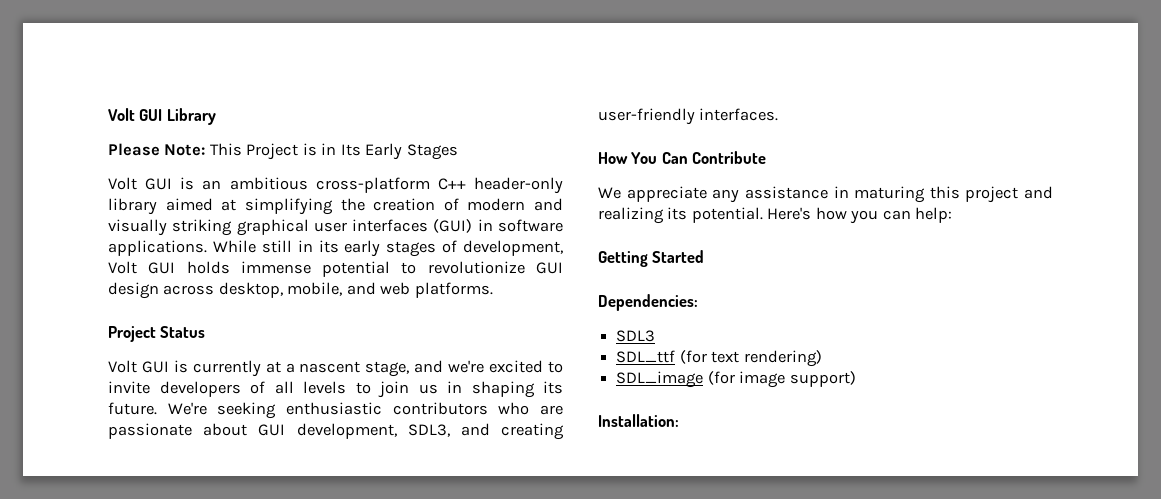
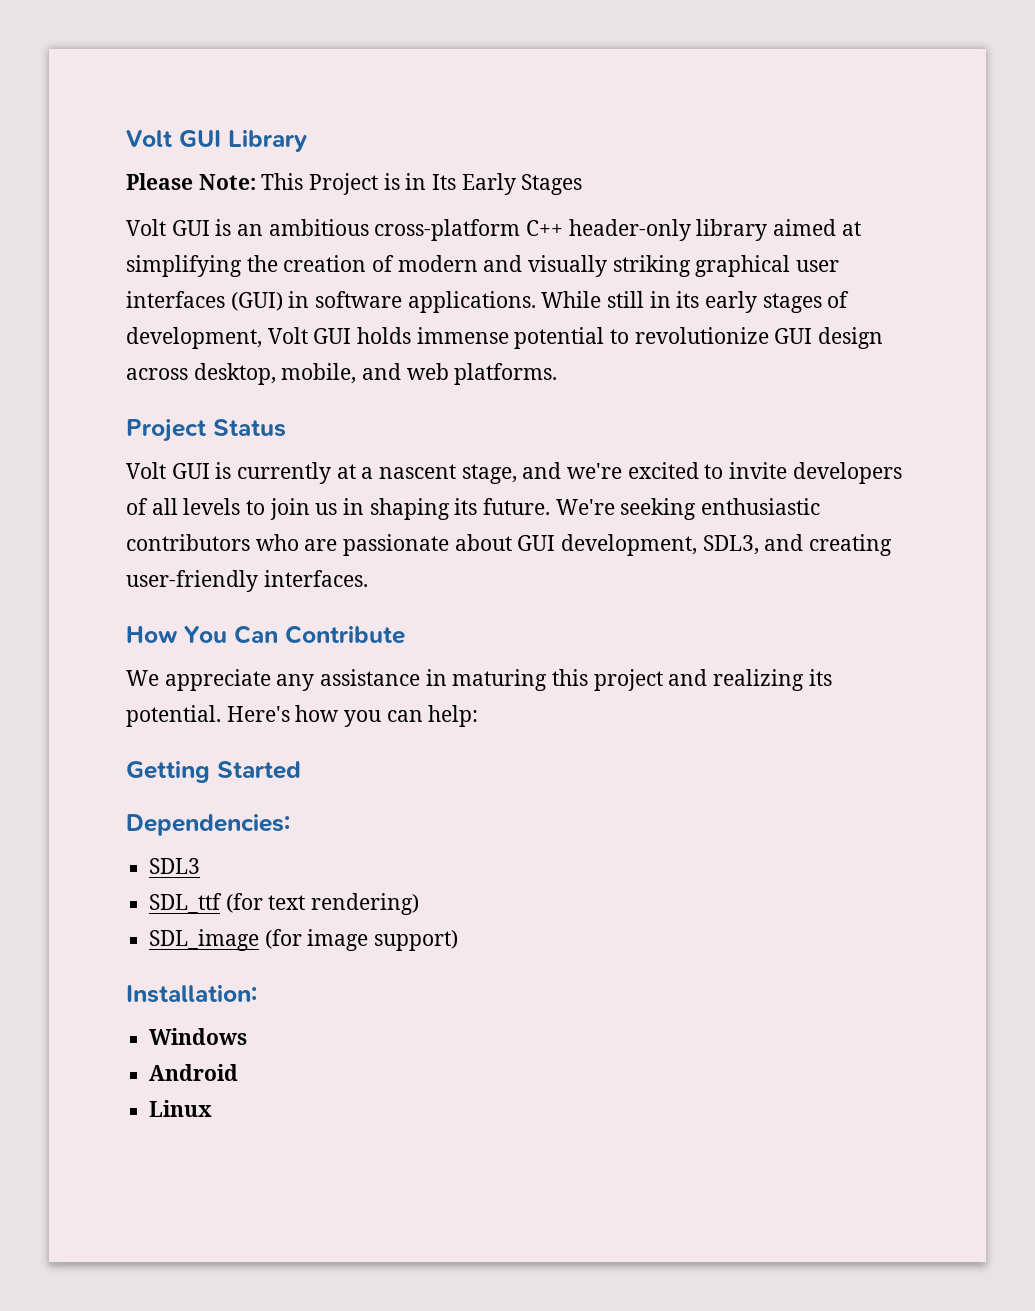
+ Windows
+ Android
+ Linux

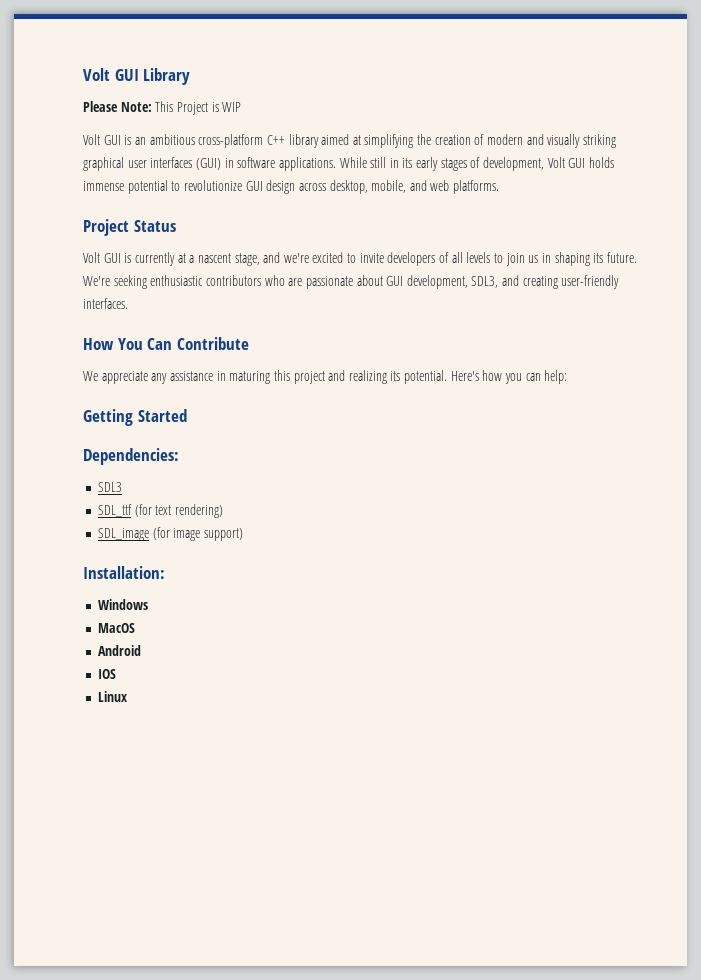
- Please Note: This Project is in Its Early Stages
+ Please Note: This Project is WIP
- Volt GUI is an ambitious cross-platform C++ header-only library aimed at simplifying the creation of modern and visually striking graphical user interfaces (GUI) in software applications.
+ Volt GUI is an ambitious cross-platform C++ library aimed at simplifying the creation of modern and visually striking graphical user interfaces (GUI) in software applications.
+ MacOS
+ IOS

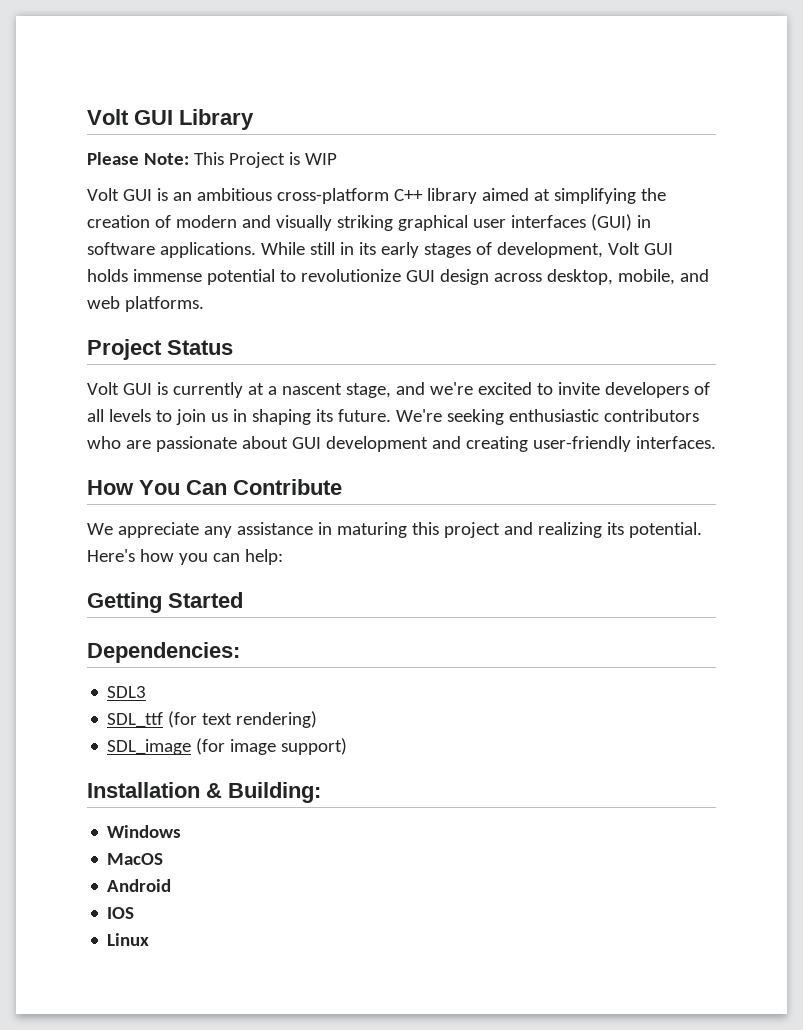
- We're seeking enthusiastic contributors who are passionate about GUI development, SDL3, and creating user-friendly interfaces.
+ We're seeking enthusiastic contributors who are passionate about GUI development and creating user-friendly interfaces.
- Installation:
+ Installation & Building:

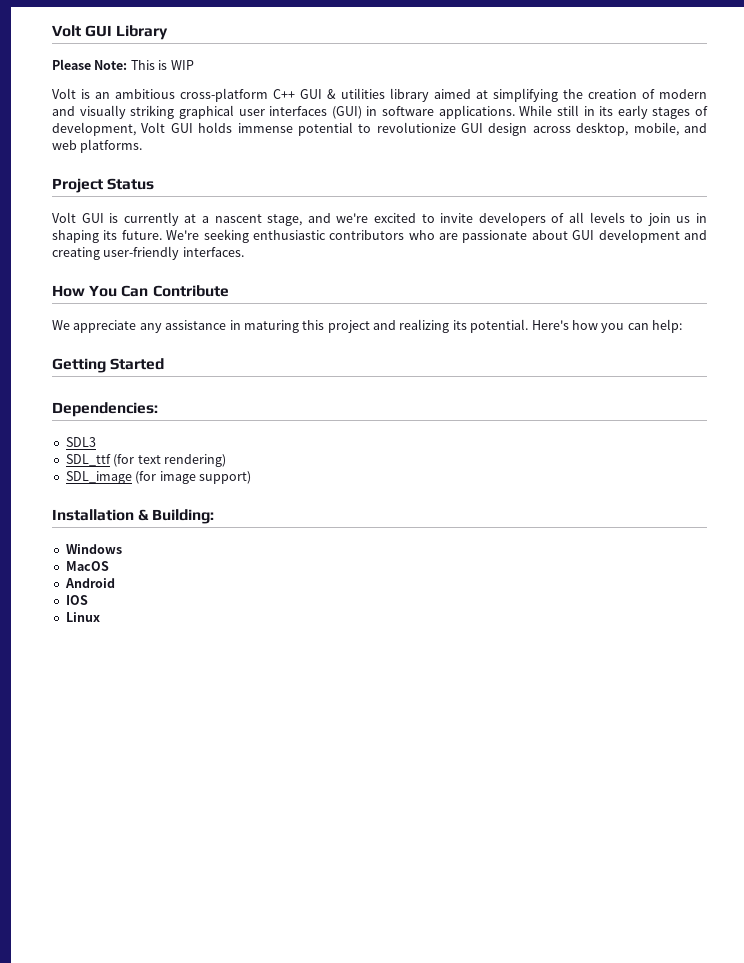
- Please Note: This Project is WIP
+ Please Note: This is WIP
- Volt GUI is an ambitious cross-platform C++ library aimed at simplifying the creation of modern and visually striking graphical user interfaces (GUI) in software applications.
+ Volt is an ambitious cross-platform C++ GUI & utilities library aimed at simplifying the creation of modern and visually striking graphical user interfaces (GUI) in software applications.

